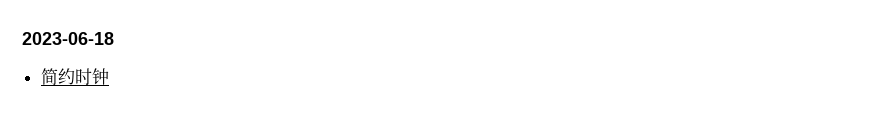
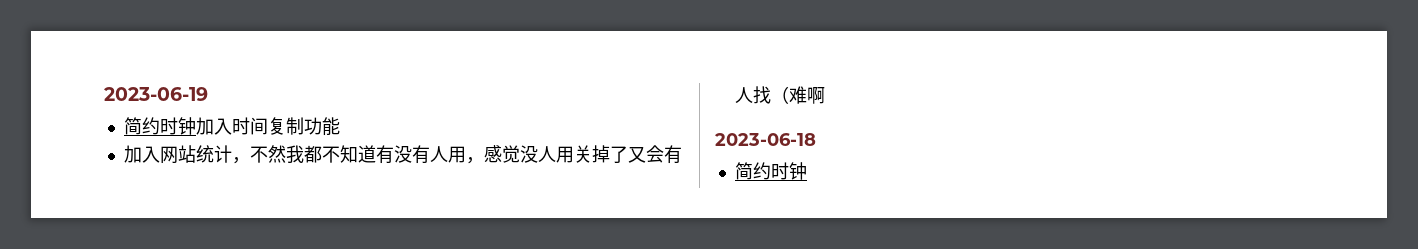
+ 2023-06-19
+ 简约时钟加入时间复制功能
+ 加入网站统计，不然我都不知道有没有人用，感觉没人用关掉了又会有人找（难啊

